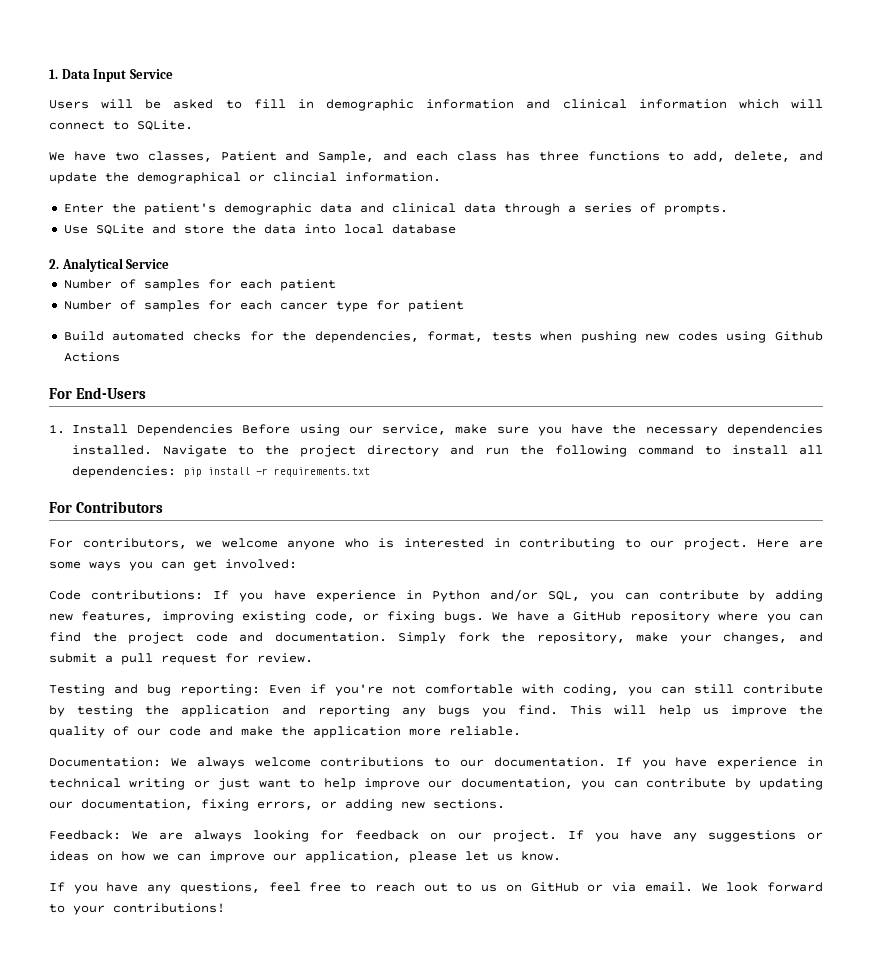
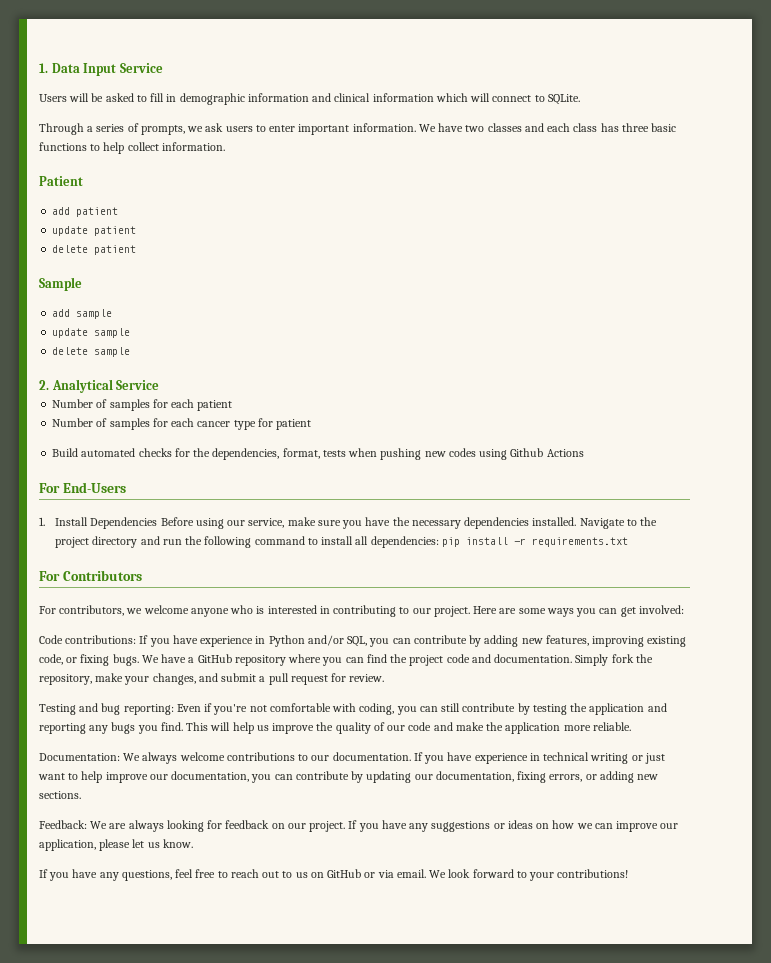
- We have two classes, Patient and Sample, and each class has three functions to add, delete, and update the demographical or clincial information.
- Enter the patient's demographic data and clinical data through a series of prompts.
- Use SQLite and store the data into local database
+ Through a series of prompts, we ask users to enter important information. We have two classes and each class has three basic functions to help collect information.
+ Patient
+ add patient
+ update patient
+ delete patient
+ Sample
+ add sample
+ update sample
+ delete sample

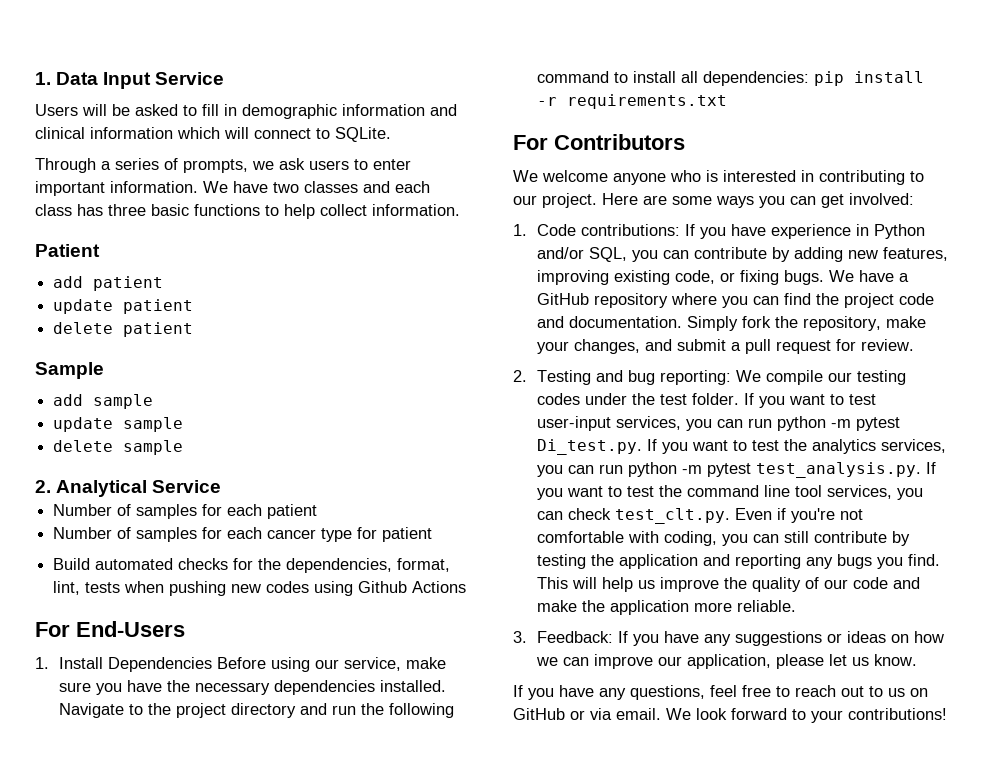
- Build automated checks for the dependencies, format, tests when pushing new codes using Github Actions
+ Build automated checks for the dependencies, format, lint, tests when pushing new codes using Github Actions
- For contributors, we welcome anyone who is interested in contributing to our project.
+ We welcome anyone who is interested in contributing to our project.
- Code contributions: If you have experience in Python and/or SQL, you can contribute by adding new features, improving existing code, or fixing bugs.
+ 1. Code contributions: If you have experience in Python and/or SQL, you can contribute by adding new features, improving existing code, or fixing bugs.
- Testing and bug reporting: Even if you're not comfortable with coding, you can still contribute by testing the application and reporting any bugs you find.
+ 2. Testing and bug reporting: We compile our testing codes under the test folder. If you want to test user-input services, you can run python -m pytest Di_test.py. If you want to test the analytics services, you can run python -m pytest test_analysis.py. If you want to test the command line tool services, you can check test_clt.py. Even if you're not comfortable with coding, you can still contribute by testing the application and reporting any bugs you find.
- Documentation: We always welcome contributions to our documentation. If you have experience in technical writing or just want to help improve our documentation, you can contribute by updating our documentation, fixing errors, or adding new sections.
- Feedback: We are always looking for feedback on our project. If you have any suggestions or ideas on how we can improve our application, please let us know.
+ 3. Feedback: If you have any suggestions or ideas on how we can improve our application, please let us know.

